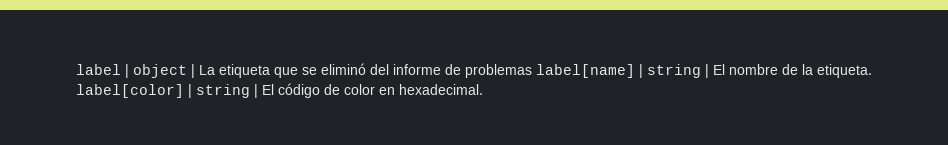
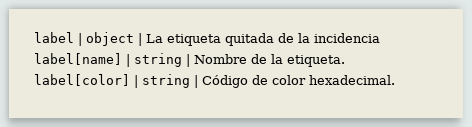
- label | object | La etiqueta que se eliminó del informe de problemas label[name] | string | El nombre de la etiqueta. label[color] | string | El código de color en hexadecimal.
+ label | object | La etiqueta quitada de la incidencia label[name] | string | Nombre de la etiqueta. label[color] | string | Código de color hexadecimal.

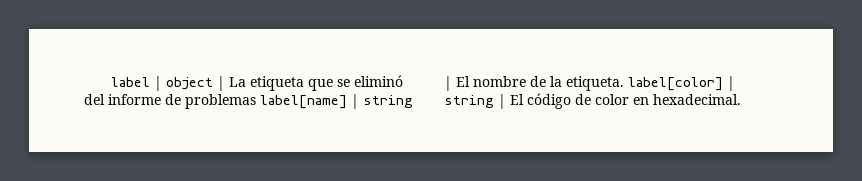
- label | object | La etiqueta quitada de la incidencia label[name] | string | Nombre de la etiqueta. label[color] | string | Código de color hexadecimal.
+ label | object | La etiqueta que se eliminó del informe de problemas label[name] | string | El nombre de la etiqueta. label[color] | string | El código de color en hexadecimal.

